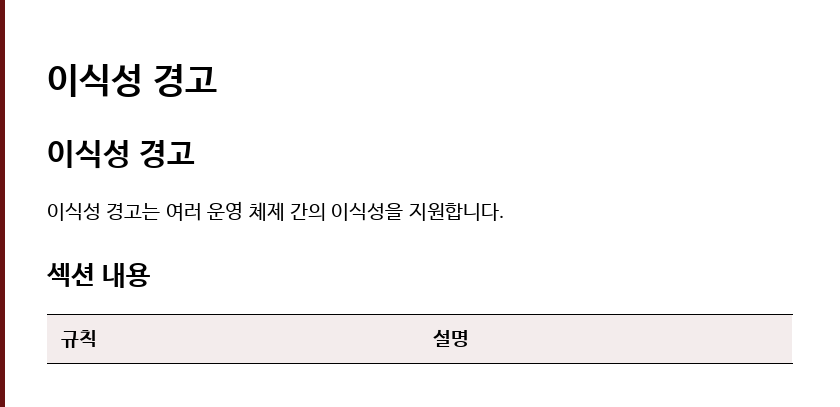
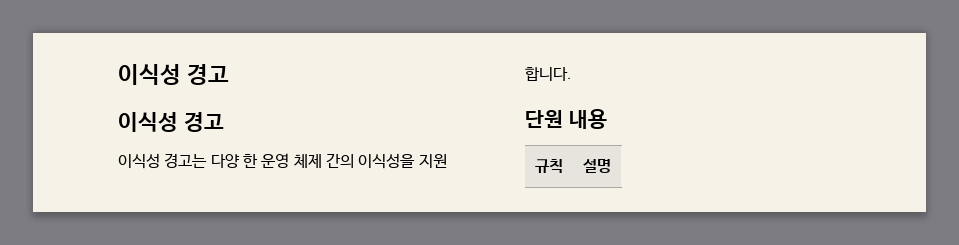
- 이식성 경고는 여러 운영 체제 간의 이식성을 지원합니다.
- 섹션 내용
+ 이식성 경고는 다양 한 운영 체제 간의 이식성을 지원 합니다.
+ 단원 내용

